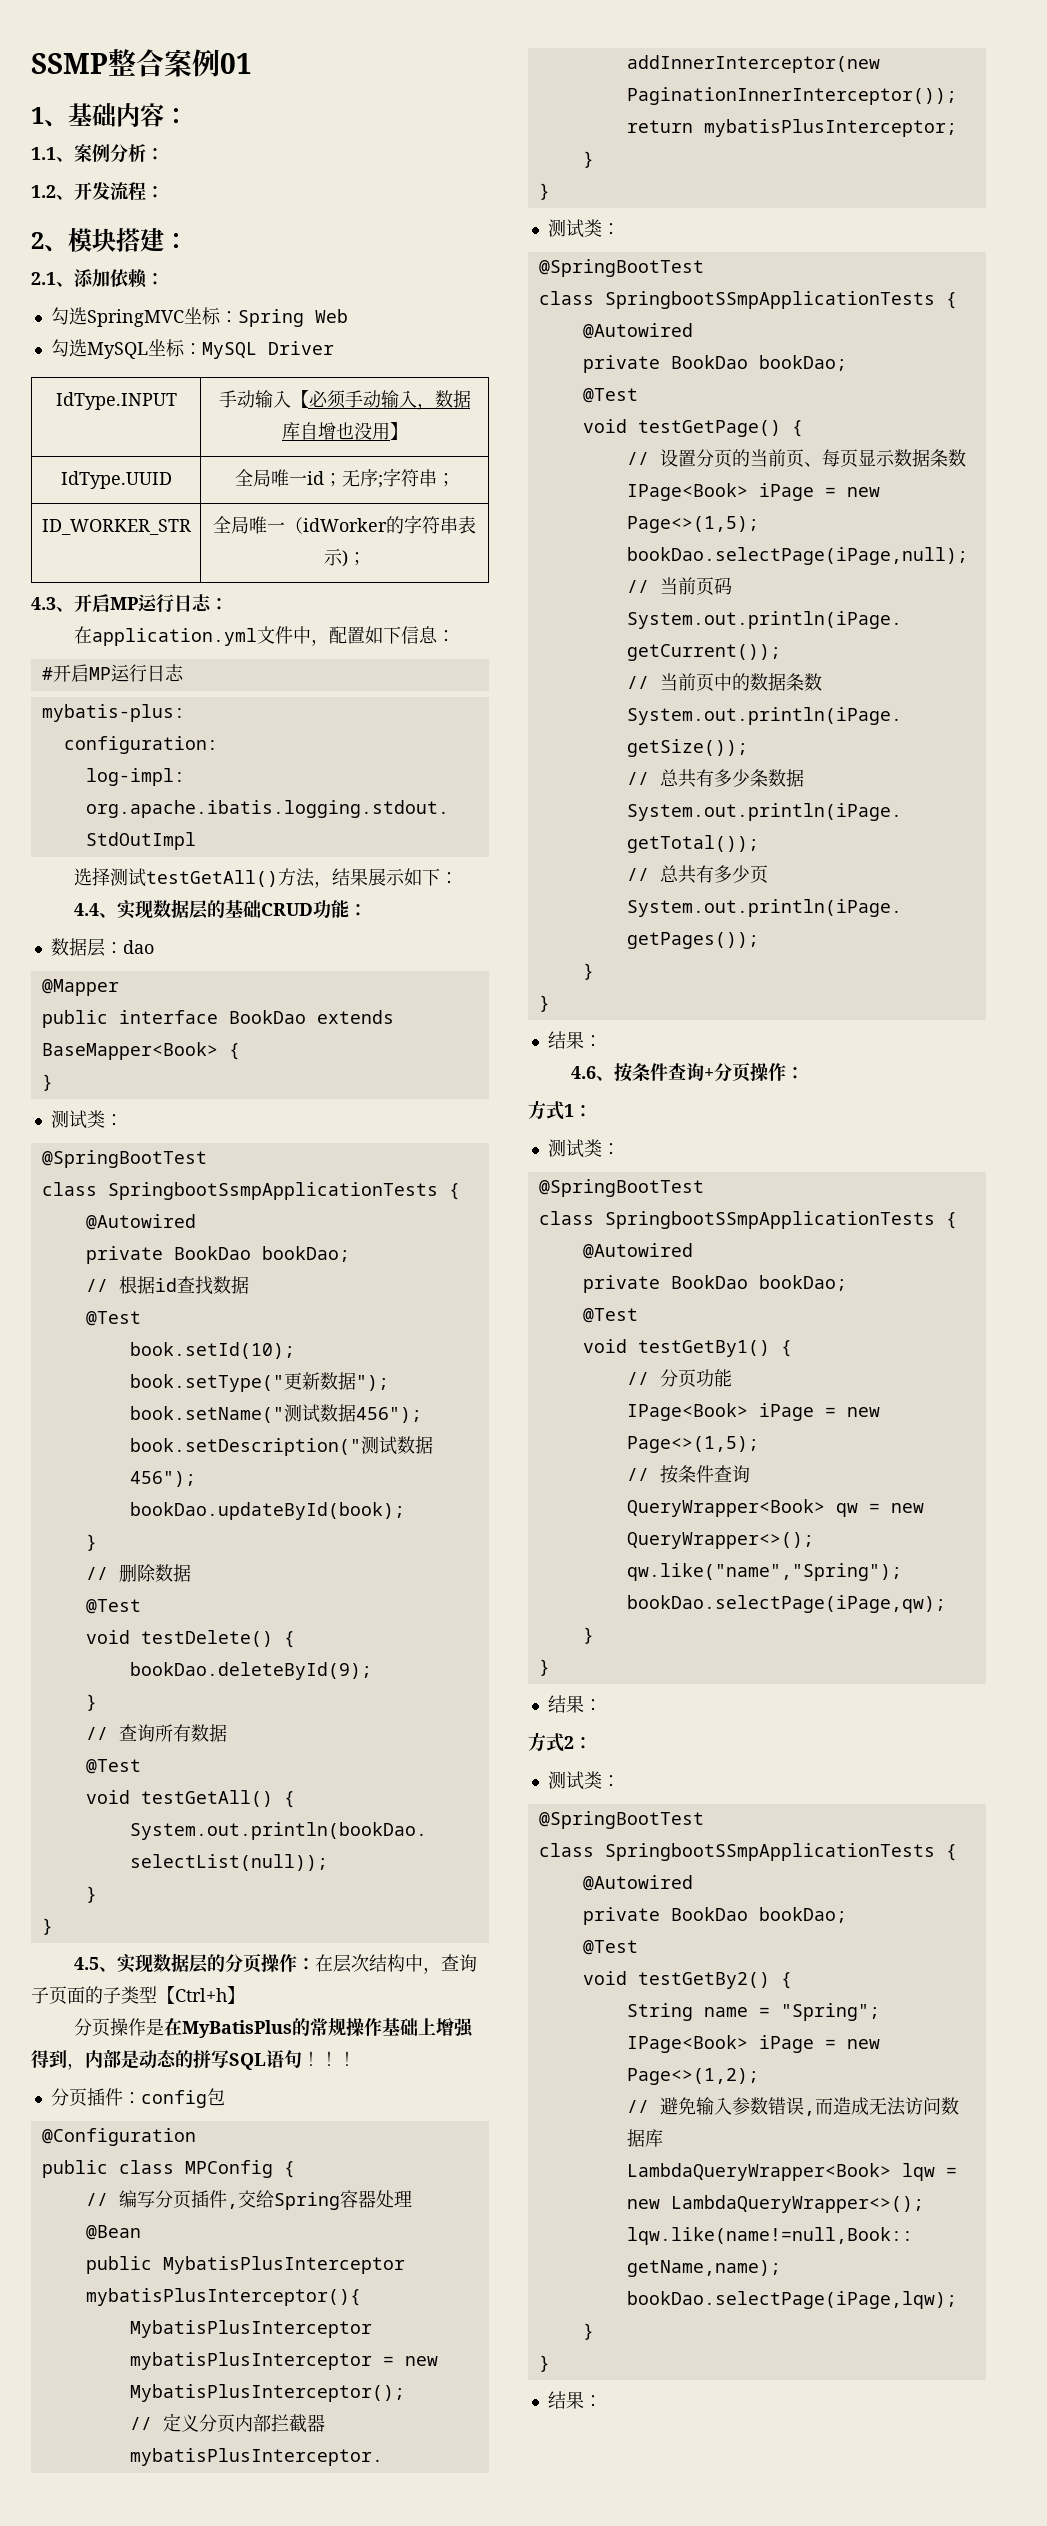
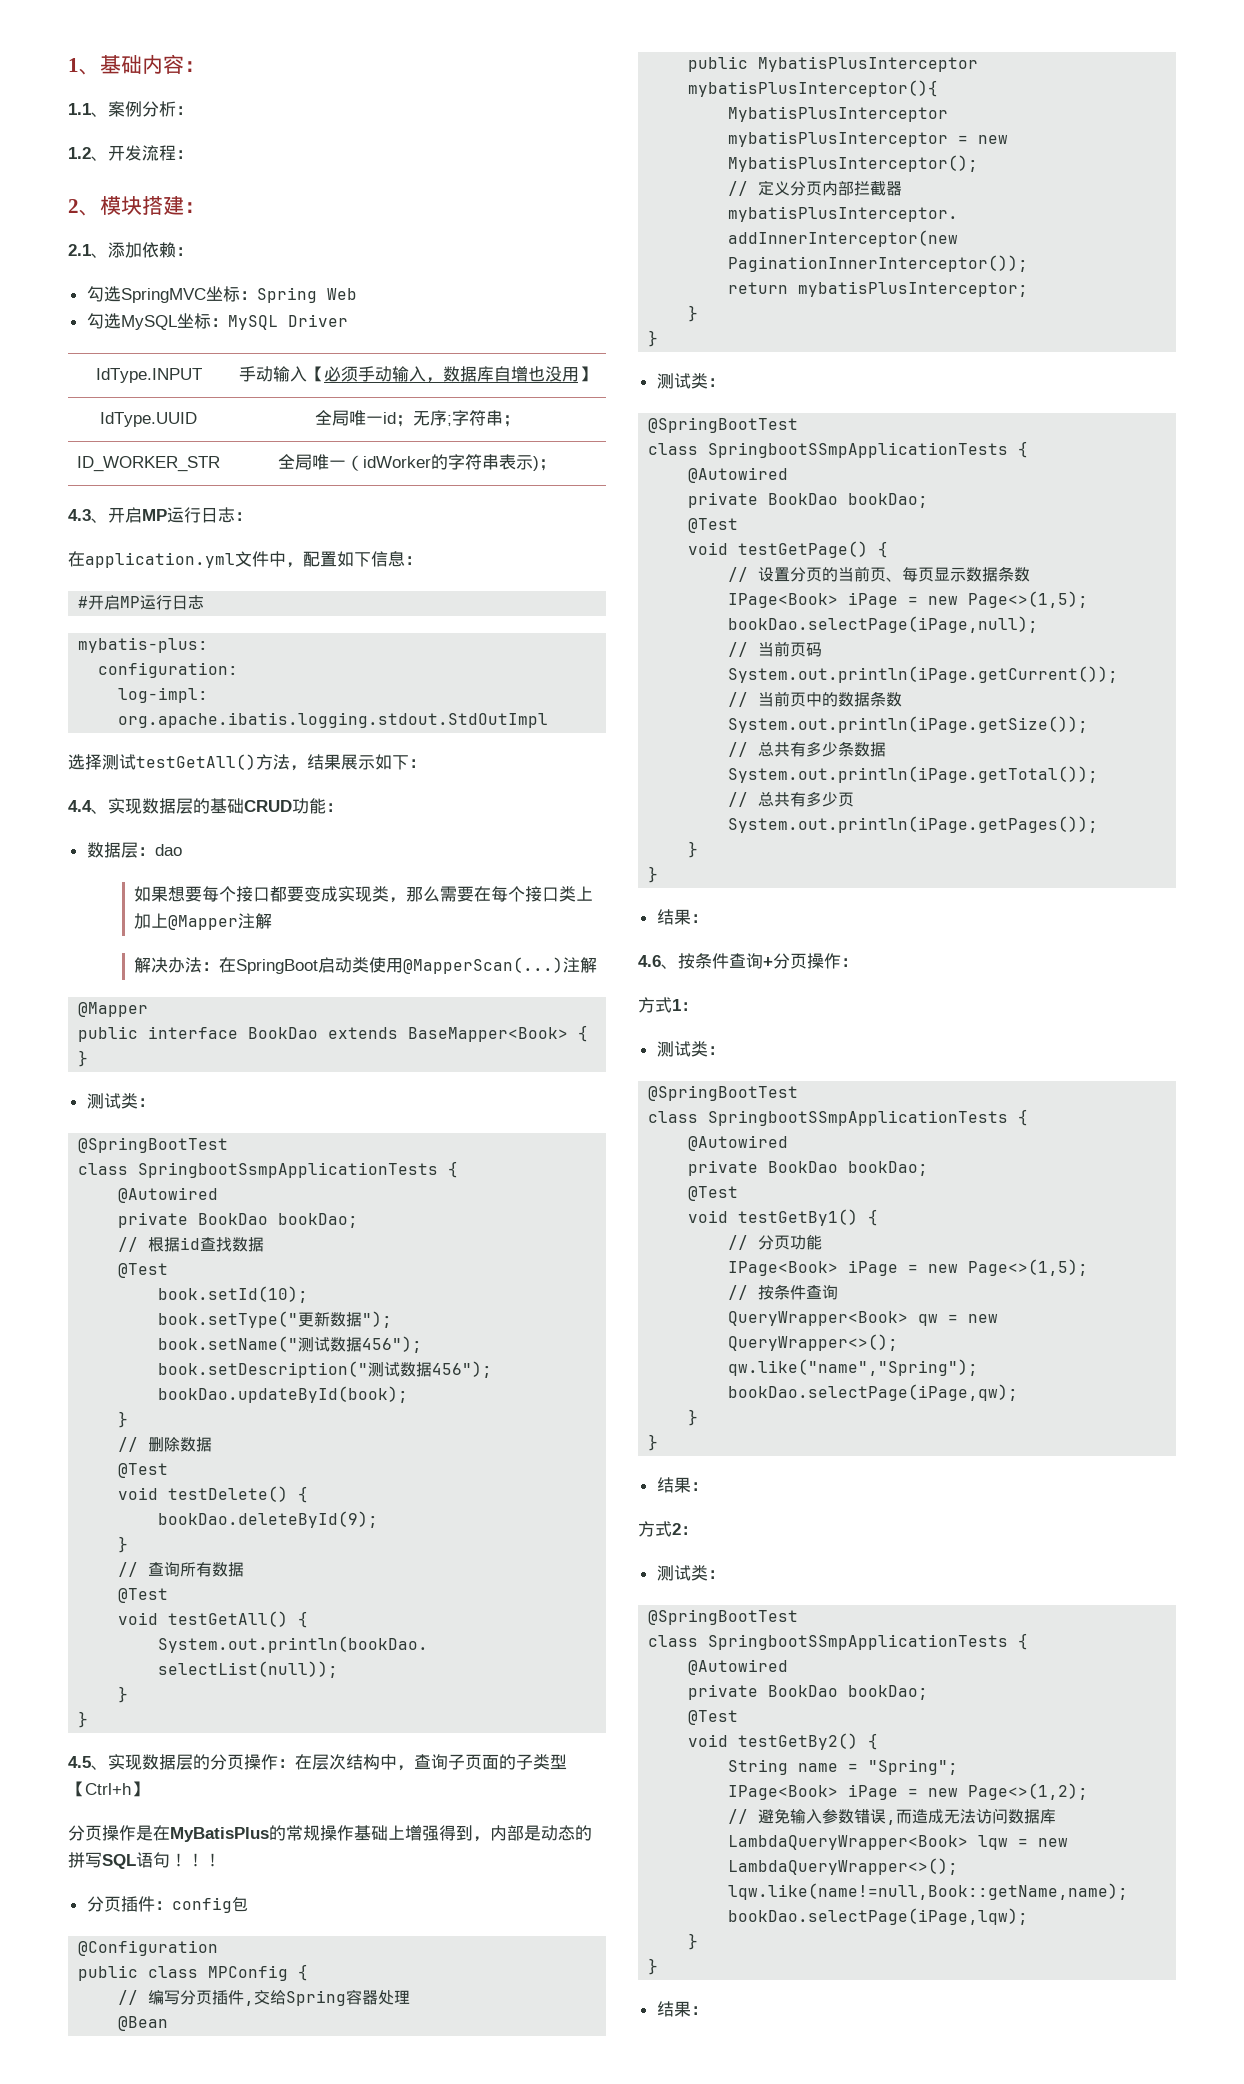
- SSMP整合案例01
+ 如果想要每个接口都要变成实现类，那么需要在每个接口类上加上@Mapper注解
+ 解决办法：在SpringBoot启动类使用@MapperScan(...)注解

